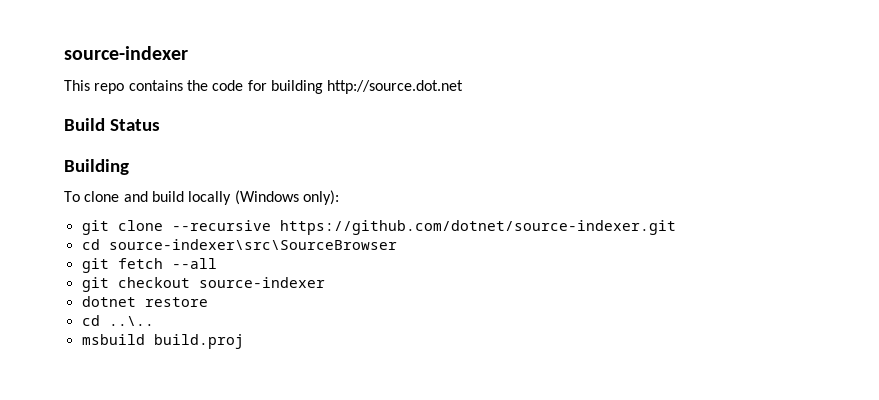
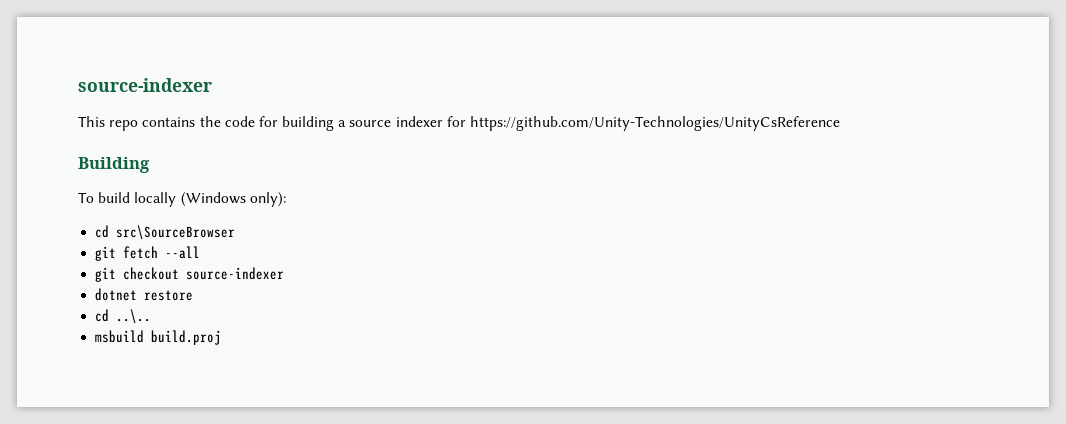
- This repo contains the code for building http://source.dot.net
- Build Status
+ This repo contains the code for building a source indexer for https://github.com/Unity-Technologies/UnityCsReference
- To clone and build locally (Windows only):
+ To build locally (Windows only):
- git clone --recursive https://github.com/dotnet/source-indexer.git
- cd source-indexer\src\SourceBrowser
+ cd src\SourceBrowser

